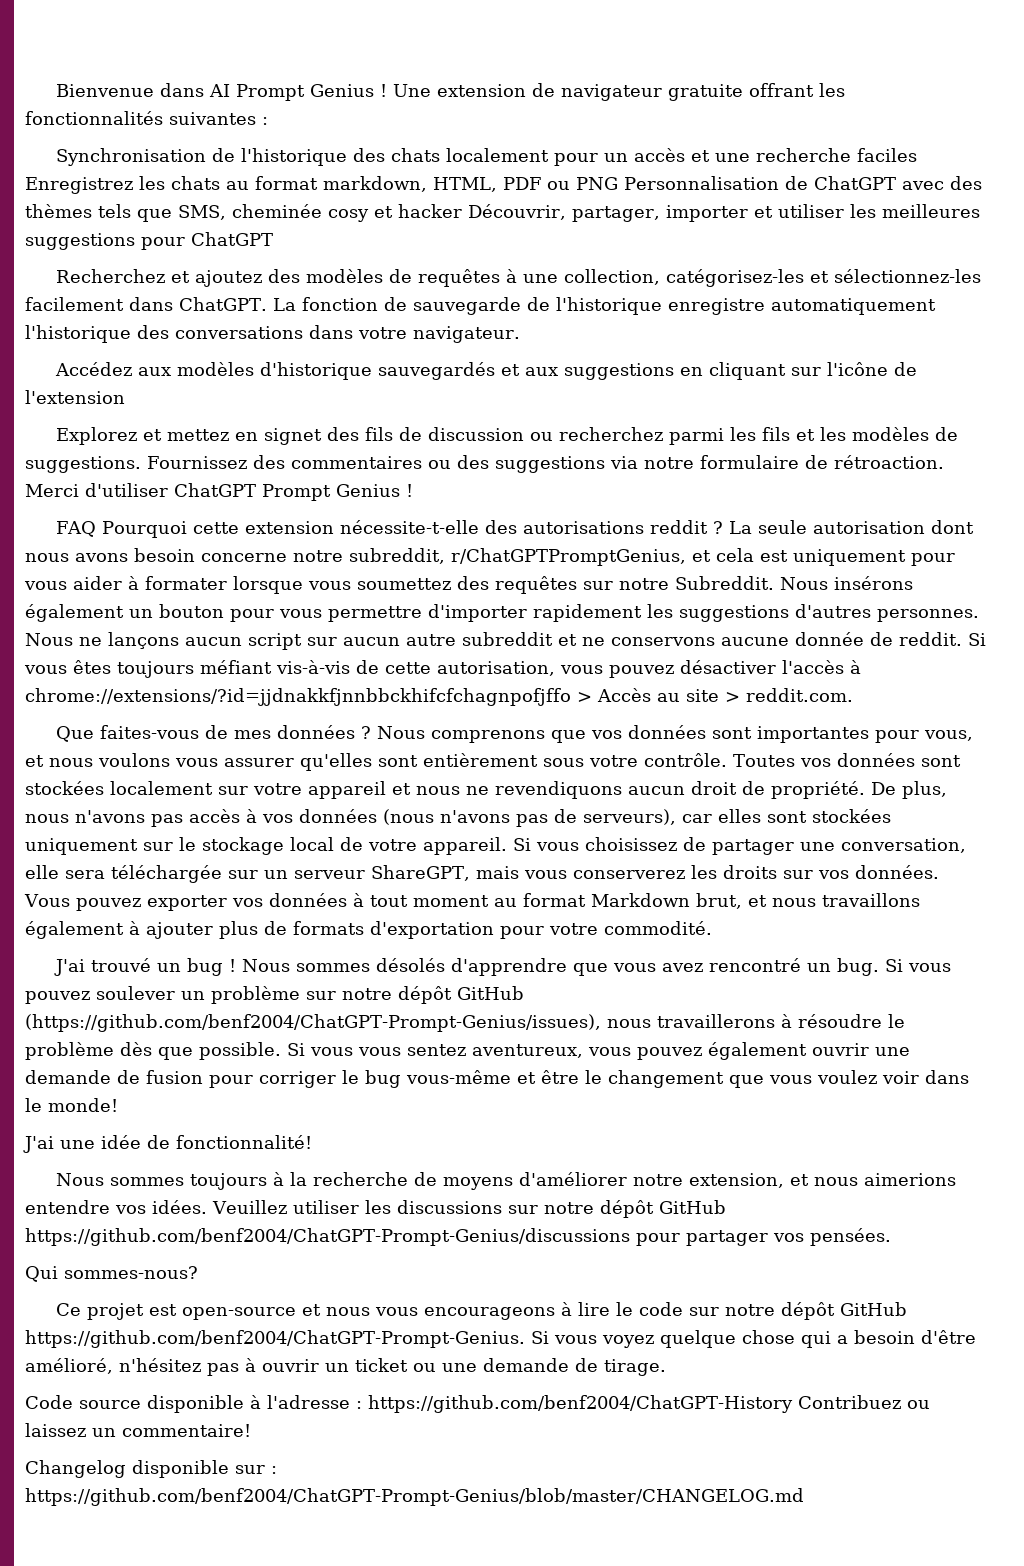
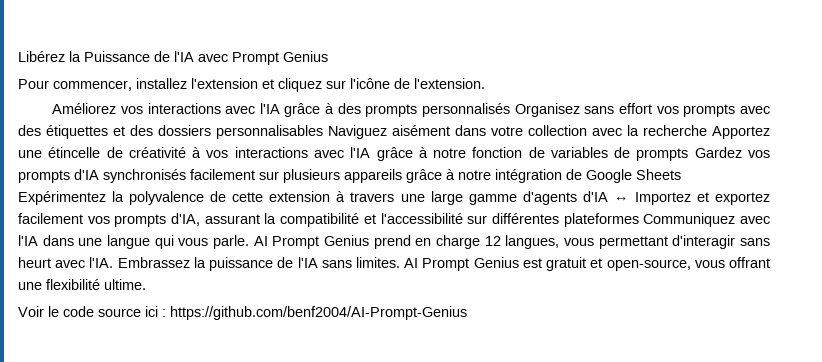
- Bienvenue dans AI Prompt Genius ! Une extension de navigateur gratuite offrant les fonctionnalités suivantes :
- Synchronisation de l'historique des chats localement pour un accès et une recherche faciles Enregistrez les chats au format markdown, HTML, PDF ou PNG Personnalisation de ChatGPT avec des thèmes tels que SMS, cheminée cosy et hacker Découvrir, partager, importer et utiliser les meilleures suggestions pour ChatGPT
- Recherchez et ajoutez des modèles de requêtes à une collection, catégorisez-les et sélectionnez-les facilement dans ChatGPT. La fonction de sauvegarde de l'historique enregistre automatiquement l'historique des conversations dans votre navigateur.
- Accédez aux modèles d'historique sauvegardés et aux suggestions en cliquant sur l'icône de l'extension
- Explorez et mettez en signet des fils de discussion ou recherchez parmi les fils et les modèles de suggestions. Fournissez des commentaires ou des suggestions via notre formulaire de rétroaction. Merci d'utiliser ChatGPT Prompt Genius !
- FAQ Pourquoi cette extension nécessite-t-elle des autorisations reddit ? La seule autorisation dont nous avons besoin concerne notre subreddit, r/ChatGPTPromptGenius, et cela est uniquement pour vous aider à formater lorsque vous soumettez des requêtes sur notre Subreddit. Nous insérons également un bouton pour vous permettre d'importer rapidement les suggestions d'autres personnes. Nous ne lançons aucun script sur aucun autre subreddit et ne conservons aucune donnée de reddit. Si vous êtes toujours méfiant vis-à-vis de cette autorisation, vous pouvez désactiver l'accès à chrome://extensions/?id=jjdnakkfjnnbbckhifcfchagnpofjffo > Accès au site > reddit.com.
- Que faites-vous de mes données ? Nous comprenons que vos données sont importantes pour vous, et nous voulons vous assurer qu'elles sont entièrement sous votre contrôle. Toutes vos données sont stockées localement sur votre appareil et nous ne revendiquons aucun droit de propriété. De plus, nous n'avons pas accès à vos données (nous n'avons pas de serveurs), car elles sont stockées uniquement sur le stockage local de votre appareil. Si vous choisissez de partager une conversation, elle sera téléchargée sur un serveur ShareGPT, mais vous conserverez les droits sur vos données. Vous pouvez exporter vos données à tout moment au format Markdown brut, et nous travaillons également à ajouter plus de formats d'exportation pour votre commodité.
- J'ai trouvé un bug ! Nous sommes désolés d'apprendre que vous avez rencontré un bug. Si vous pouvez soulever un problème sur notre dépôt GitHub (https://github.com/benf2004/ChatGPT-Prompt-Genius/issues), nous travaillerons à résoudre le problème dès que possible. Si vous vous sentez aventureux, vous pouvez également ouvrir une demande de fusion pour corriger le bug vous-même et être le changement que vous voulez voir dans le monde!
- J'ai une idée de fonctionnalité!
- Nous sommes toujours à la recherche de moyens d'améliorer notre extension, et nous aimerions entendre vos idées. Veuillez utiliser les discussions sur notre dépôt GitHub https://github.com/benf2004/ChatGPT-Prompt-Genius/discussions pour partager vos pensées.
- Qui sommes-nous?
- Ce projet est open-source et nous vous encourageons à lire le code sur notre dépôt GitHub https://github.com/benf2004/ChatGPT-Prompt-Genius. Si vous voyez quelque chose qui a besoin d'être amélioré, n'hésitez pas à ouvrir un ticket ou une demande de tirage.
- Code source disponible à l'adresse : https://github.com/benf2004/ChatGPT-History Contribuez ou laissez un commentaire!
- Changelog disponible sur : https://github.com/benf2004/ChatGPT-Prompt-Genius/blob/master/CHANGELOG.md
+ Libérez la Puissance de l'IA avec Prompt Genius
+ Pour commencer, installez l'extension et cliquez sur l'icône de l'extension.
+ Améliorez vos interactions avec l'IA grâce à des prompts personnalisés Organisez sans effort vos prompts avec des étiquettes et des dossiers personnalisables Naviguez aisément dans votre collection avec la recherche Apportez une étincelle de créativité à vos interactions avec l'IA grâce à notre fonction de variables de prompts Gardez vos prompts d'IA synchronisés facilement sur plusieurs appareils grâce à notre intégration de Google Sheets Expérimentez la polyvalence de cette extension à travers une large gamme d'agents d'IA ↔ Importez et exportez facilement vos prompts d'IA, assurant la compatibilité et l'accessibilité sur différentes plateformes Communiquez avec l'IA dans une langue qui vous parle. AI Prompt Genius prend en charge 12 langues, vous permettant d'interagir sans heurt avec l'IA. Embrassez la puissance de l'IA sans limites. AI Prompt Genius est gratuit et open-source, vous offrant une flexibilité ultime.
+ Voir le code source ici : https://github.com/benf2004/AI-Prompt-Genius

